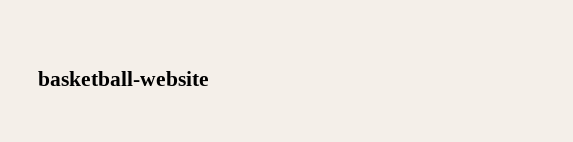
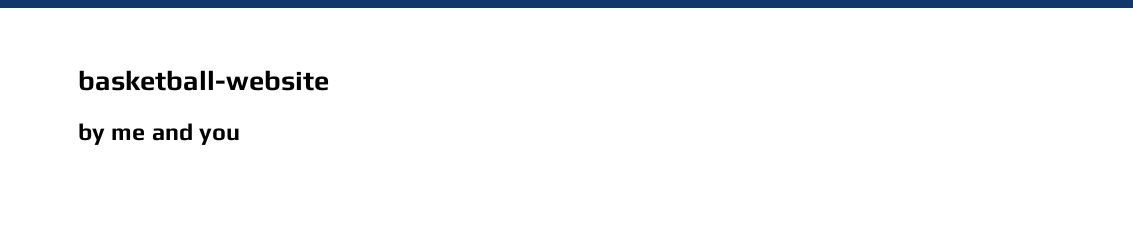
+ by me and you

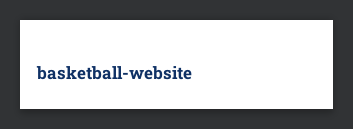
- by me and you

